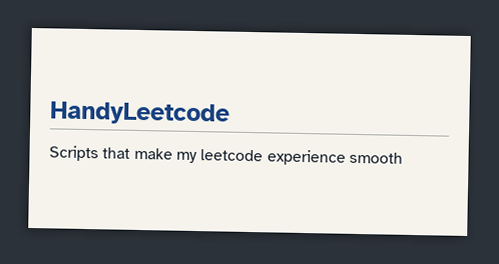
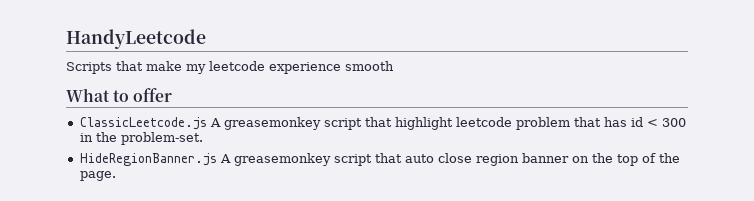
+ What to offer
+ ClassicLeetcode.js A greasemonkey script that highlight leetcode problem that has id < 300 in the problem-set.
+ HideRegionBanner.js A greasemonkey script that auto close region banner on the top of the page.

